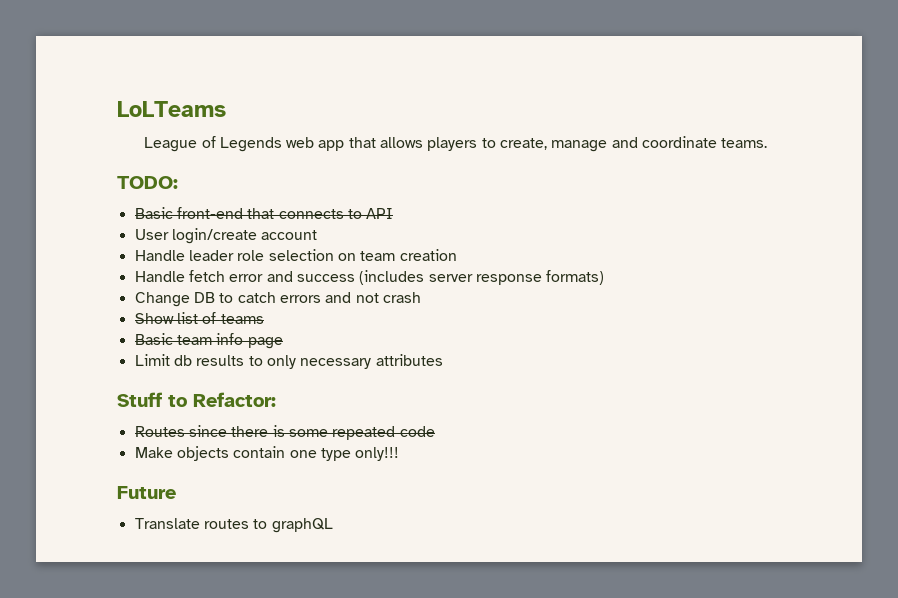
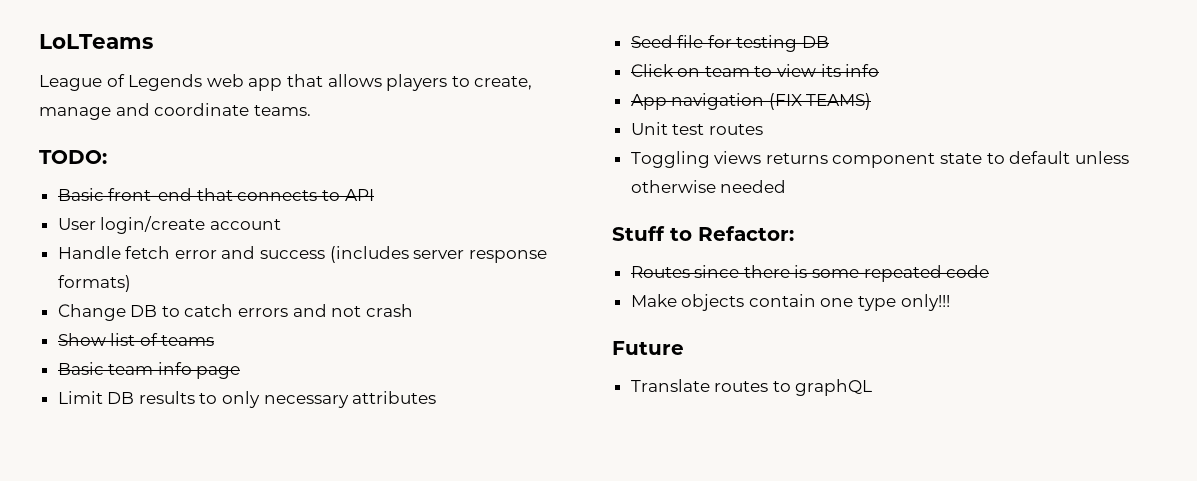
- Handle leader role selection on team creation
- Limit db results to only necessary attributes
+ Limit DB results to only necessary attributes
+ Seed file for testing DB
+ Click on team to view its info
+ App navigation (FIX TEAMS)
+ Unit test routes
+ Toggling views returns component state to default unless otherwise needed

